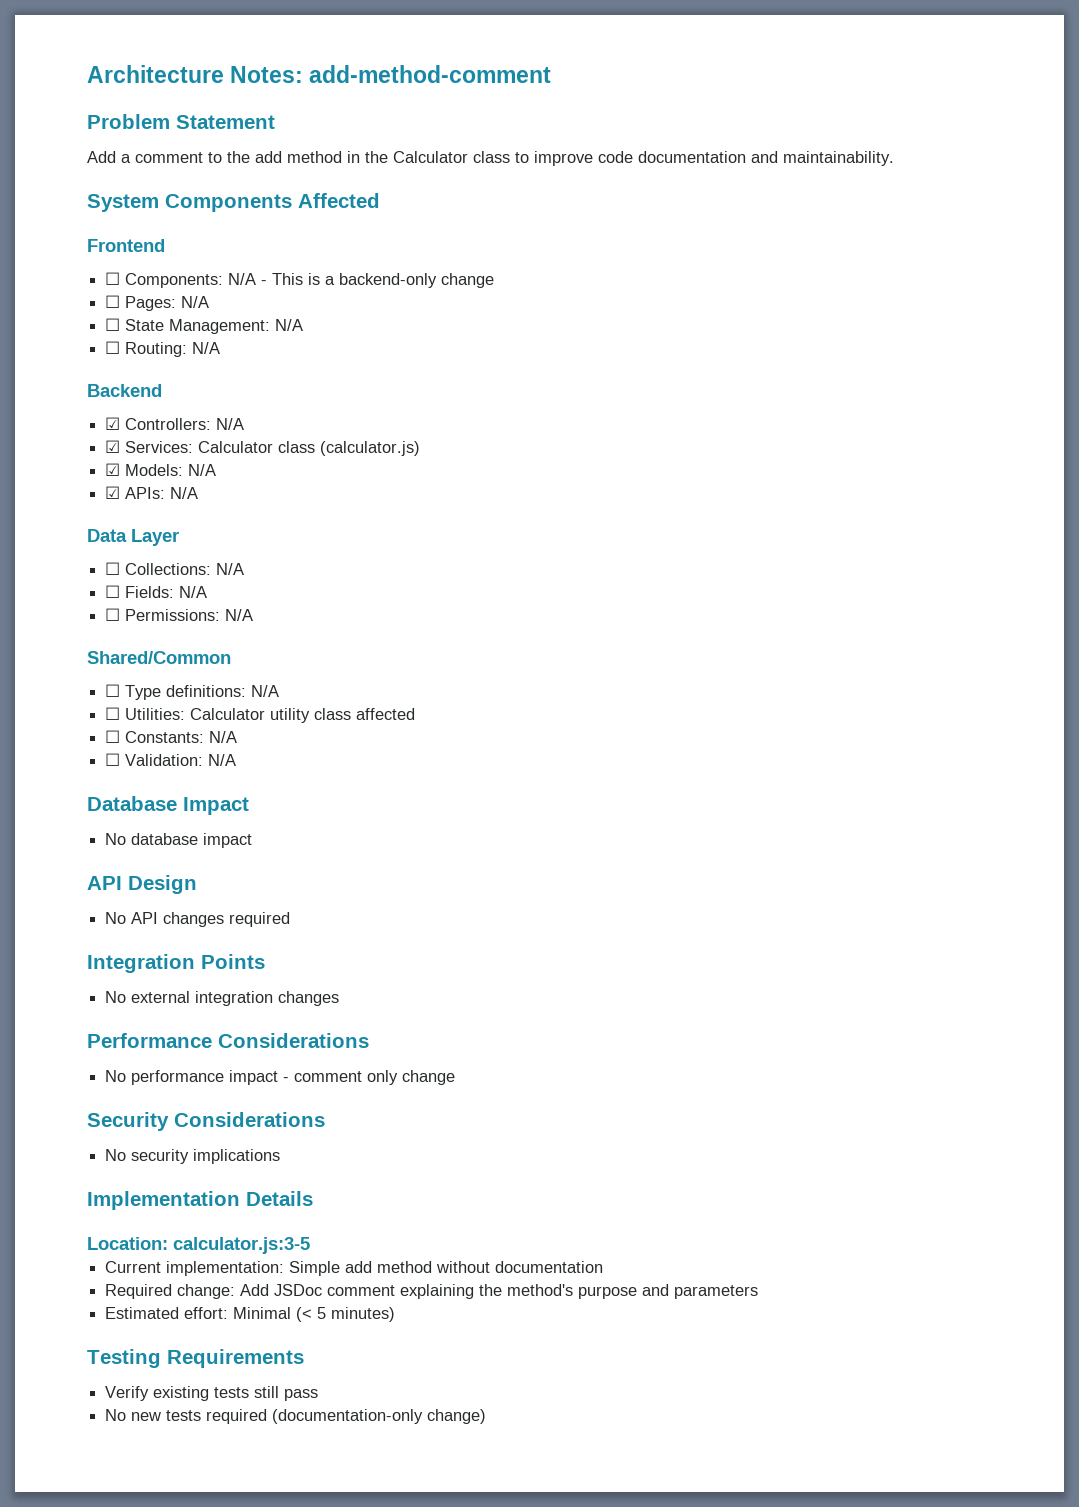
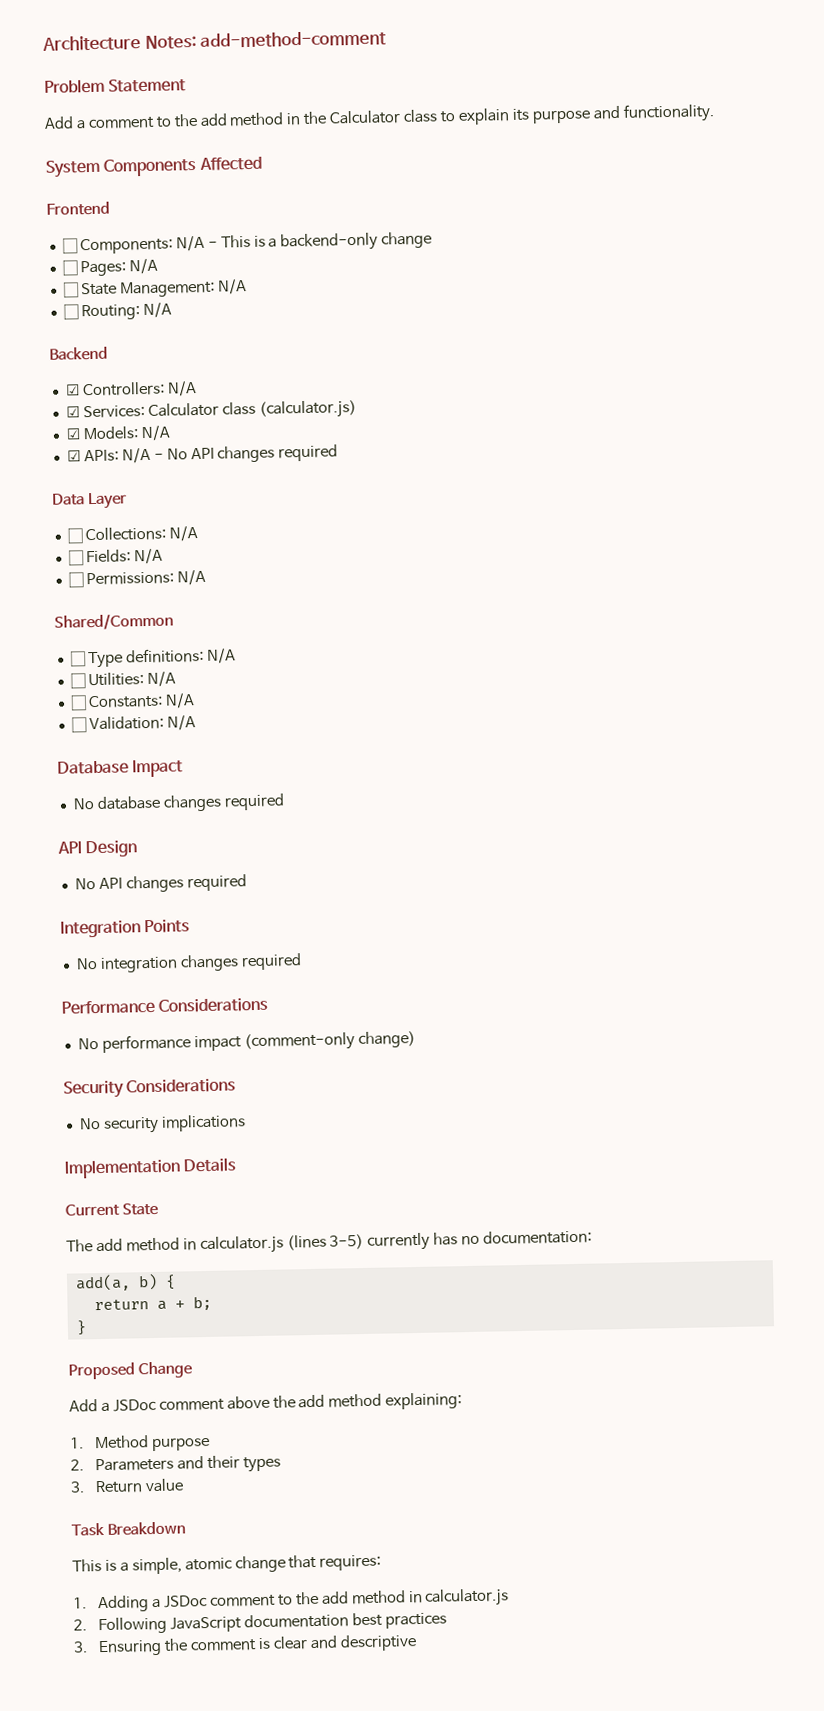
- Add a comment to the add method in the Calculator class to improve code documentation and maintainability.
+ Add a comment to the add method in the Calculator class to explain its purpose and functionality.
- ☑ APIs: N/A
+ ☑ APIs: N/A - No API changes required
- ☐ Utilities: Calculator utility class affected
+ ☐ Utilities: N/A
- No database impact
+ No database changes required
- No external integration changes
+ No integration changes required
- No performance impact - comment only change
+ No performance impact (comment-only change)
- Location: calculator.js:3-5
- Current implementation: Simple add method without documentation
- Required change: Add JSDoc comment explaining the method's purpose and parameters
- Estimated effort: Minimal (< 5 minutes)
- Testing Requirements
- Verify existing tests still pass
- No new tests required (documentation-only change)
+ Current State
+ The add method in calculator.js (lines 3-5) currently has no documentation:
+ add(a, b) {
+ return a + b;
+ }
+ Proposed Change
+ Add a JSDoc comment above the add method explaining:
+ 1. Method purpose
+ 2. Parameters and their types
+ 3. Return value
+ Task Breakdown
+ This is a simple, atomic change that requires:
+ 1. Adding a JSDoc comment to the add method in calculator.js
+ 2. Following JavaScript documentation best practices
+ 3. Ensuring the comment is clear and descriptive

